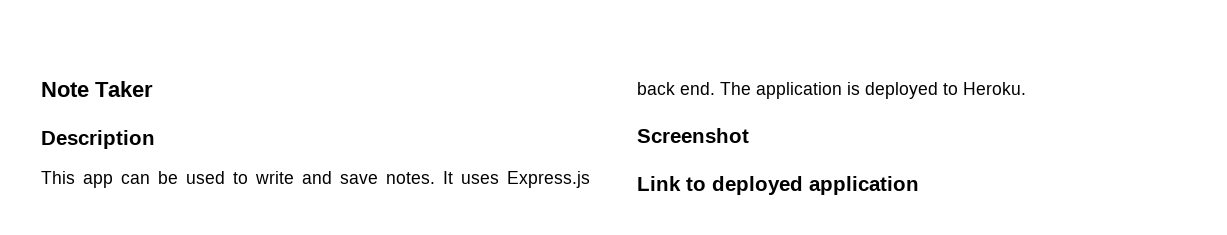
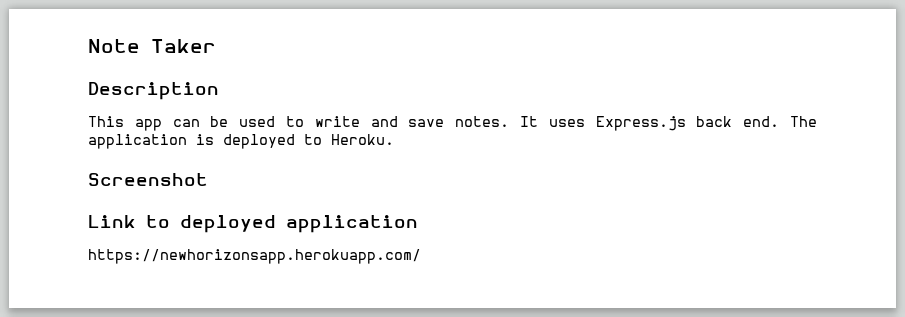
+ https://newhorizonsapp.herokuapp.com/

